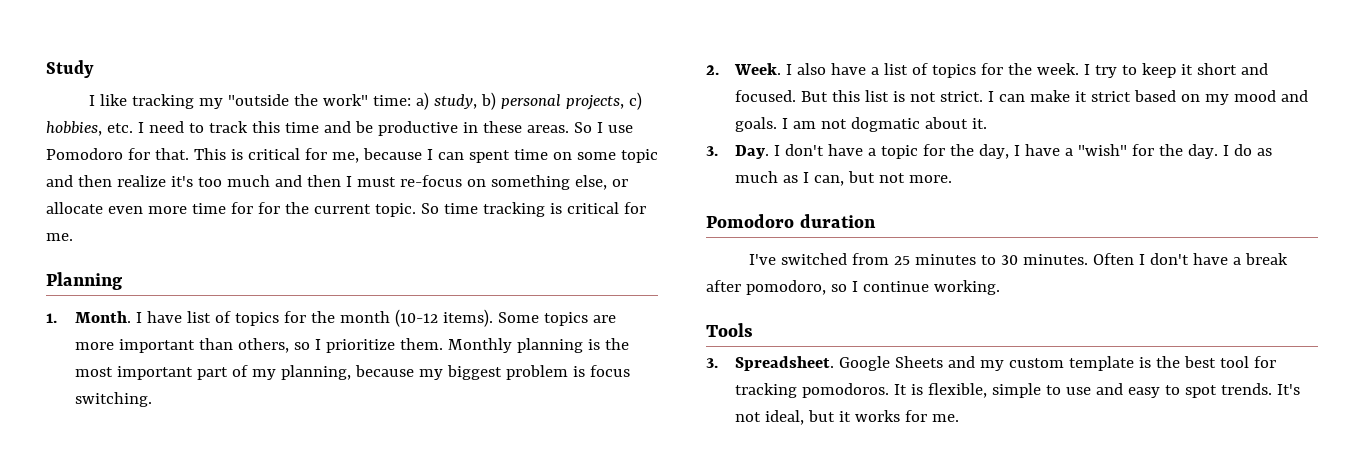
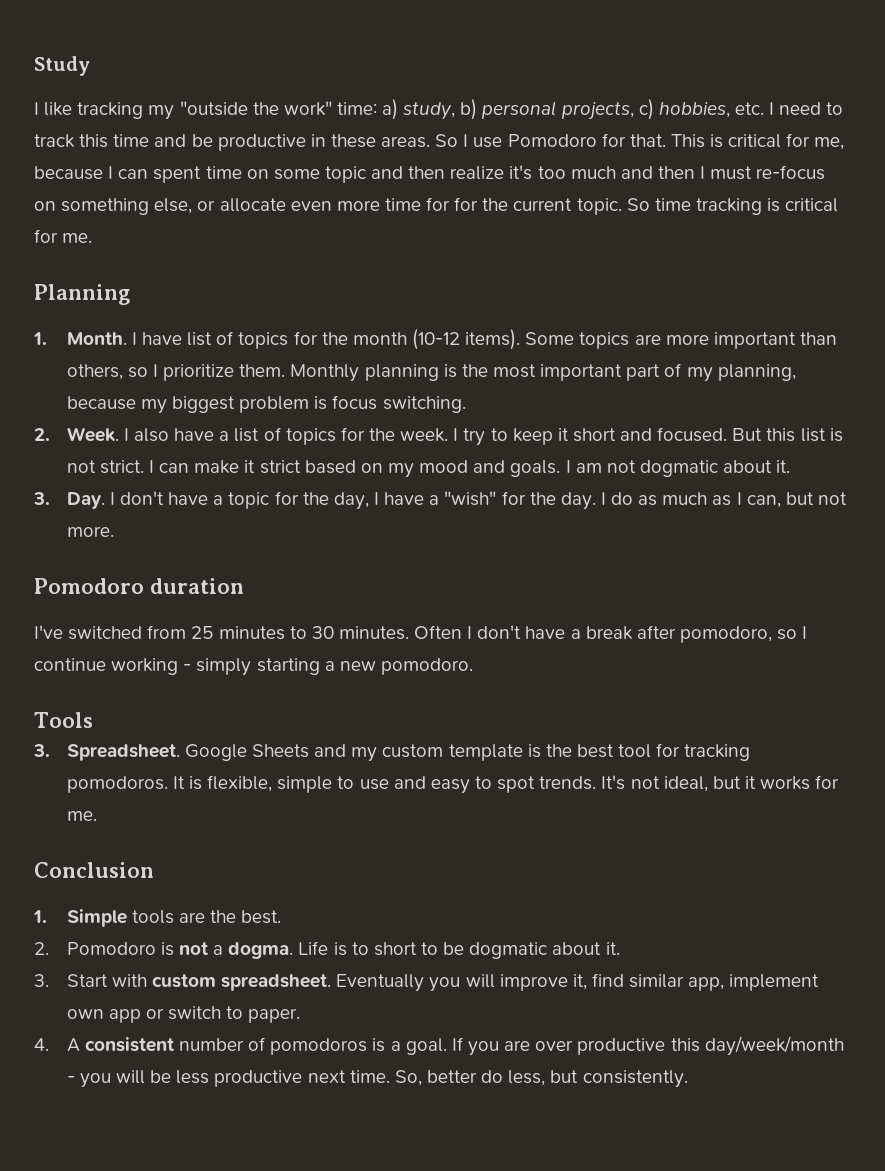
- Often I don't have a break after pomodoro, so I continue working.
+ Often I don't have a break after pomodoro, so I continue working - simply starting a new pomodoro.
+ Conclusion
+ 1. Simple tools are the best.
+ 2. Pomodoro is not a dogma. Life is to short to be dogmatic about it.
+ 3. Start with custom spreadsheet. Eventually you will improve it, find similar app, implement own app or switch to paper.
+ 4. A consistent number of pomodoros is a goal. If you are over productive this day/week/month - you will be less productive next time. So, better do less, but consistently.

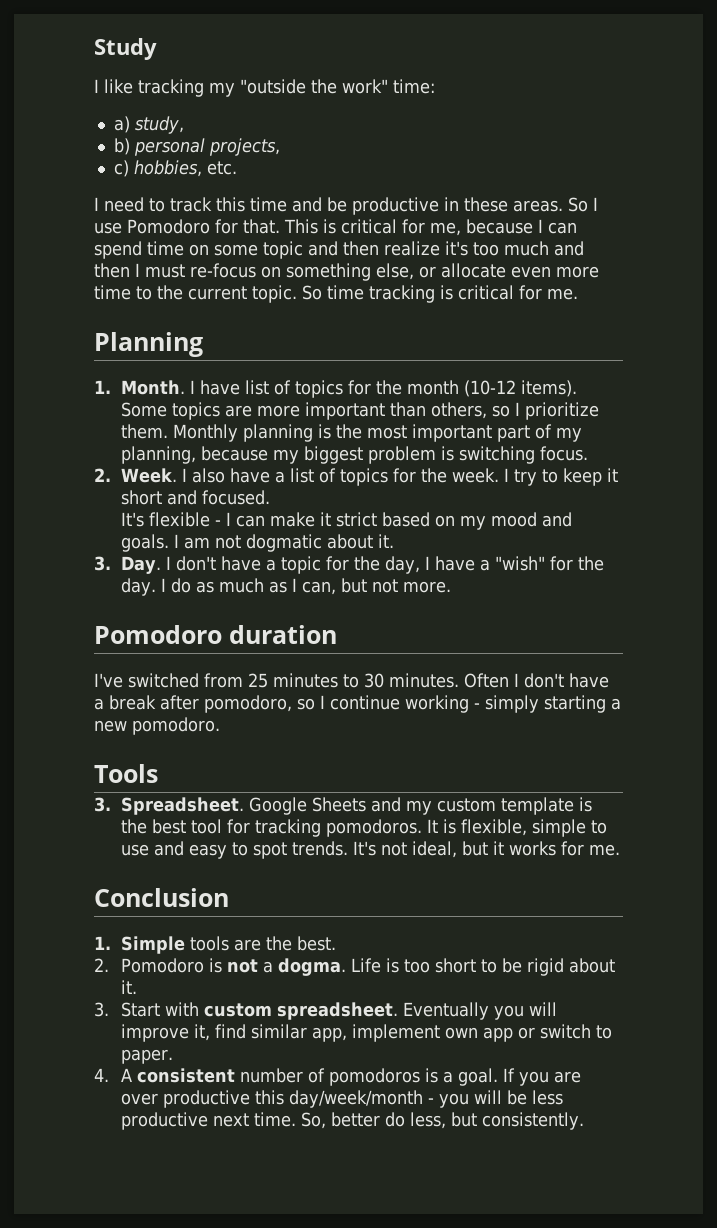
- I like tracking my "outside the work" time: a) study, b) personal projects, c) hobbies, etc. I need to track this time and be productive in these areas.
+ I like tracking my "outside the work" time:
+ a) study,
+ b) personal projects,
+ c) hobbies, etc.
+ I need to track this time and be productive in these areas.
- This is critical for me, because I can spent time on some topic and then realize it's too much and then I must re-focus on something else, or allocate even more time for for the current topic.
+ This is critical for me, because I can spend time on some topic and then realize it's too much and then I must re-focus on something else, or allocate even more time to the current topic.
- Monthly planning is the most important part of my planning, because my biggest problem is focus switching.
+ Monthly planning is the most important part of my planning, because my biggest problem is switching focus.
- I try to keep it short and focused. But this list is not strict. I can make it strict based on my mood and goals.
+ I try to keep it short and focused.
+ It's flexible - I can make it strict based on my mood and goals.
- Life is to short to be dogmatic about it.
+ Life is too short to be rigid about it.

